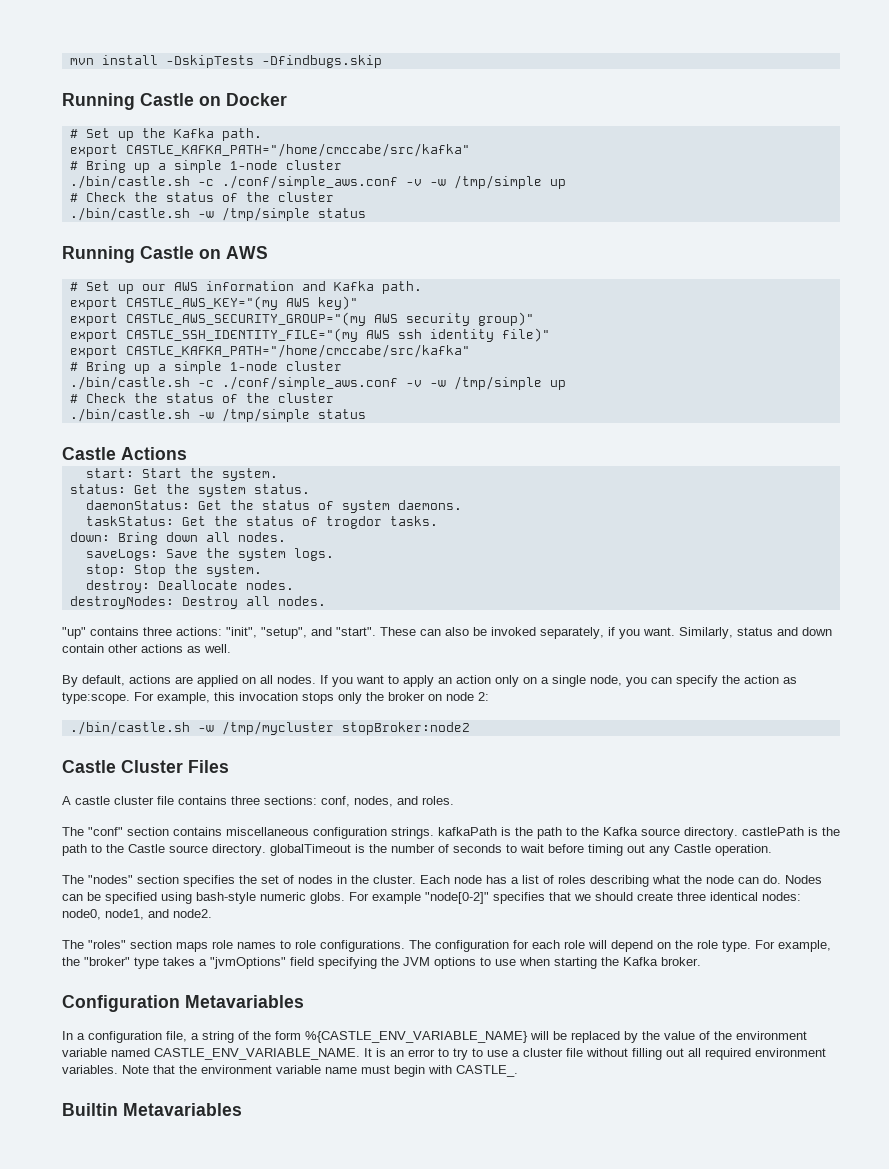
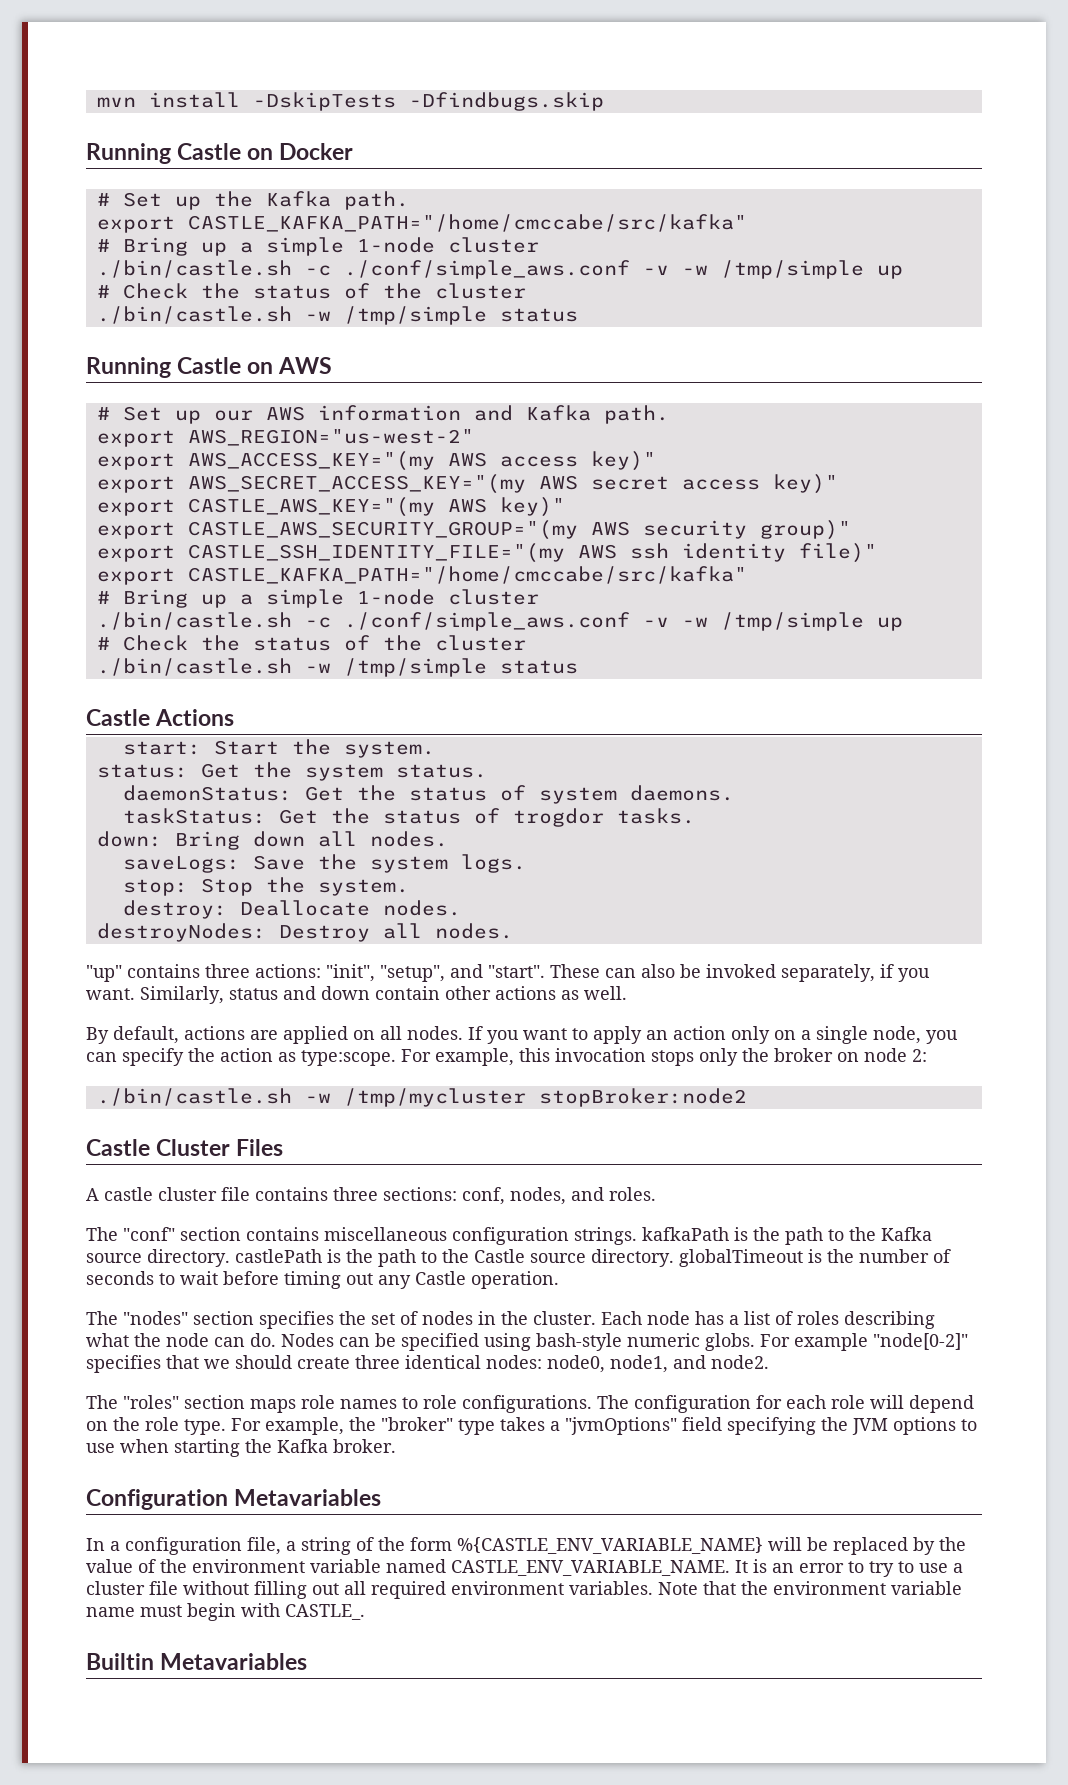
+ export AWS_REGION="us-west-2"
+ export AWS_ACCESS_KEY="(my AWS access key)"
+ export AWS_SECRET_ACCESS_KEY="(my AWS secret access key)"

